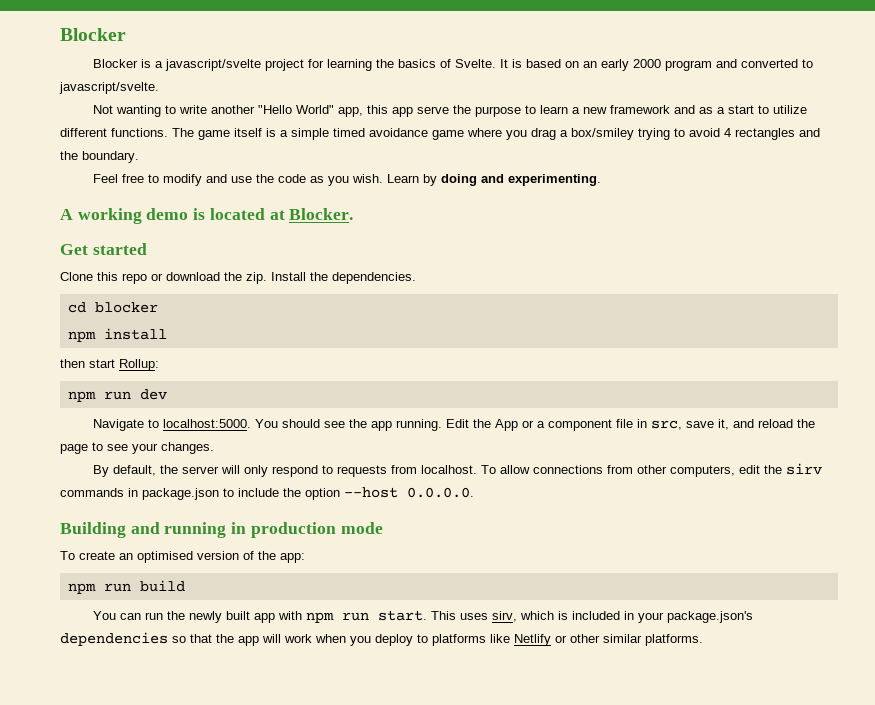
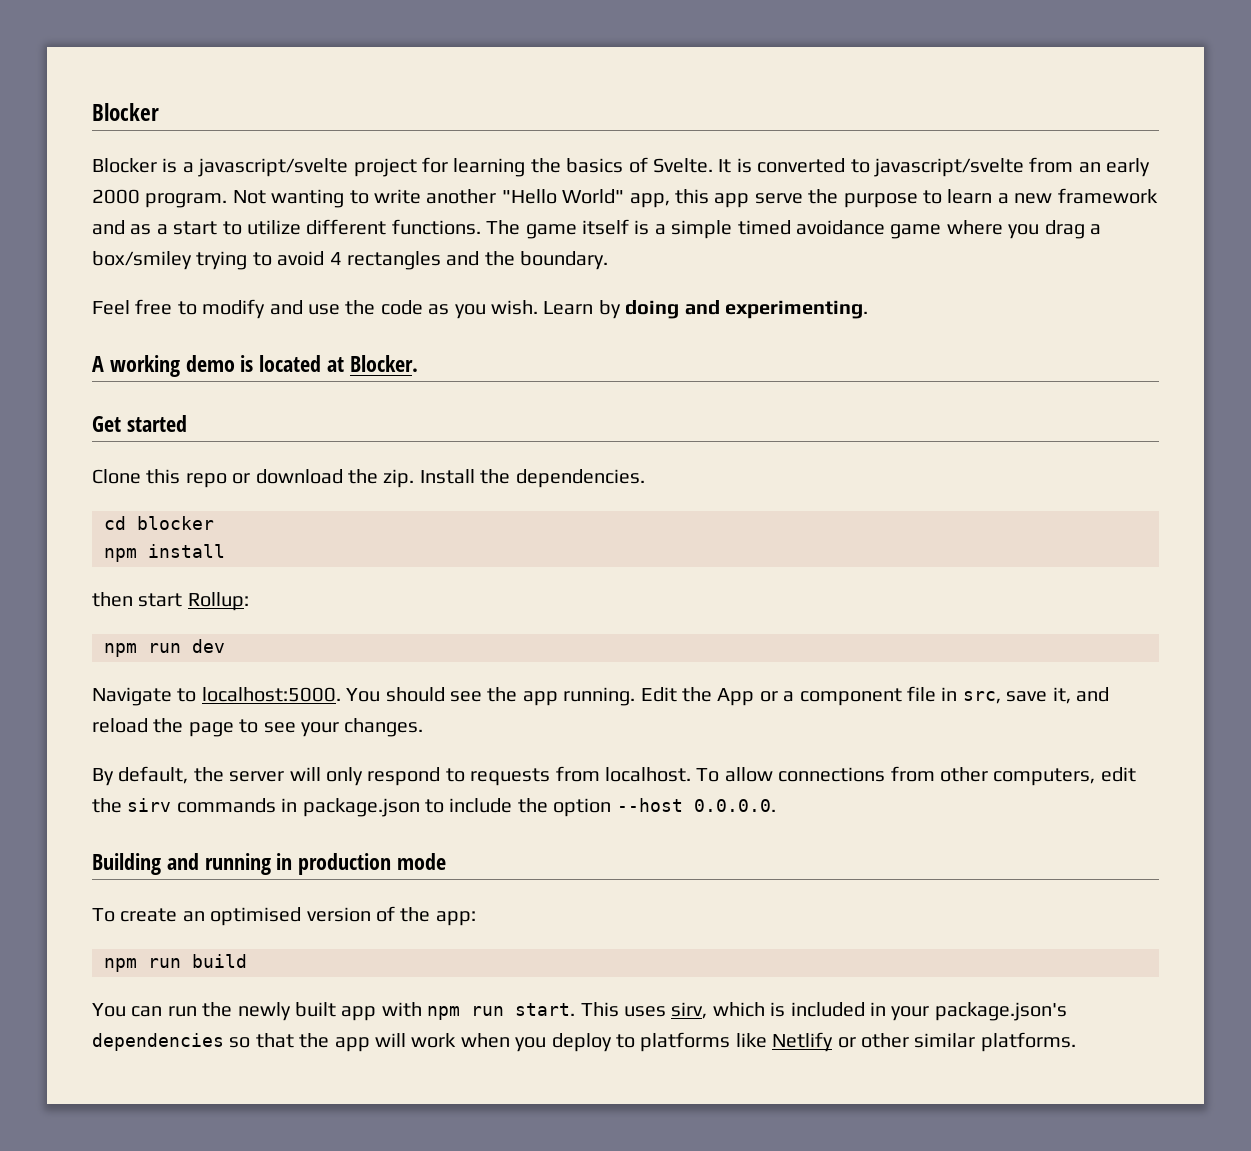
- It is based on an early 2000 program and converted to javascript/svelte.
- Not wanting to write another "Hello World" app, this app serve the purpose to learn a new framework and as a start to utilize different functions.
+ It is converted to javascript/svelte from an early 2000 program. Not wanting to write another "Hello World" app, this app serve the purpose to learn a new framework and as a start to utilize different functions.

